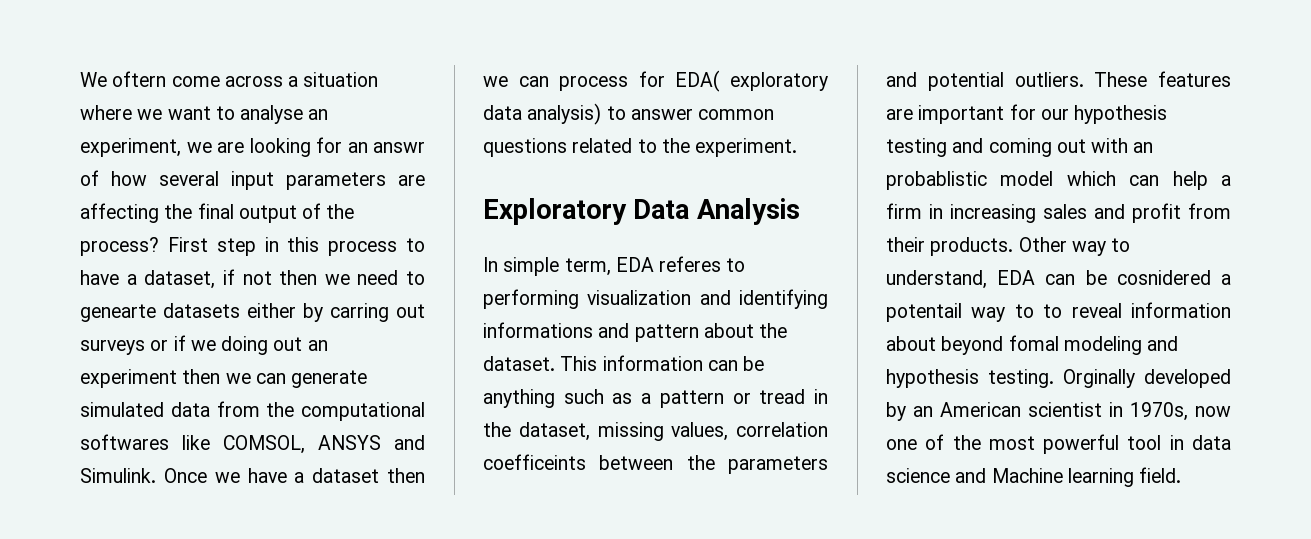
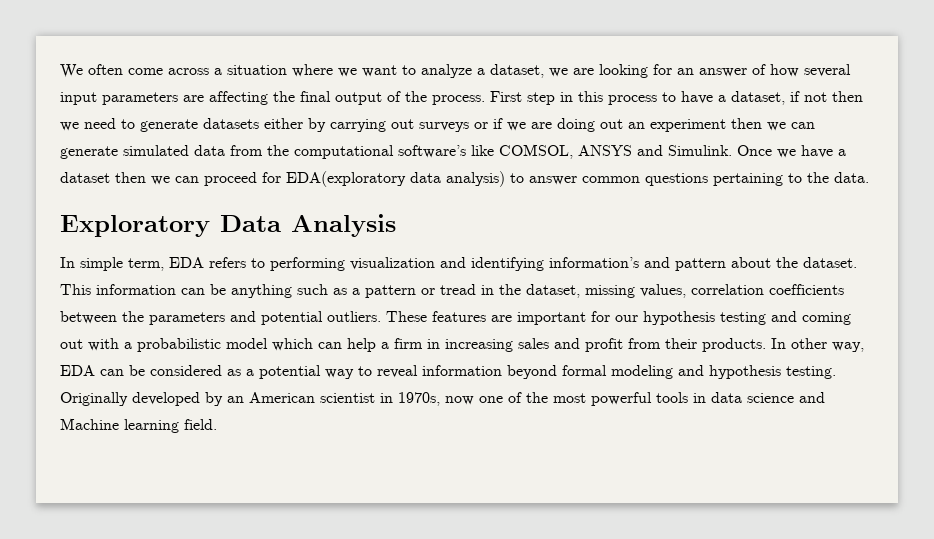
- We oftern come across a situation where we want to analyse an experiment, we are looking for an answr of how several input parameters are affecting the final output of the process?
+ We often come across a situation where we want to analyze a dataset, we are looking for an answer of how several input parameters are affecting the final output of the process.
- First step in this process to have a dataset, if not then we need to genearte datasets either by carring out surveys or if we doing out an experiment then we can generate simulated data from the computational softwares like COMSOL, ANSYS and Simulink.
+ First step in this process to have a dataset, if not then we need to generate datasets either by carrying out surveys or if we are doing out an experiment then we can generate simulated data from the computational software’s like COMSOL, ANSYS and Simulink.
- Once we have a dataset then we can process for EDA( exploratory data analysis) to answer common questions related to the experiment.
+ Once we have a dataset then we can proceed for EDA(exploratory data analysis) to answer common questions pertaining to the data.
- In simple term, EDA referes to performing visualization and identifying informations and pattern about the dataset.
+ In simple term, EDA refers to performing visualization and identifying information’s and pattern about the dataset.
- This information can be anything such as a pattern or tread in the dataset, missing values, correlation coefficeints between the parameters and potential outliers.
+ This information can be anything such as a pattern or tread in the dataset, missing values, correlation coefficients between the parameters and potential outliers.
- These features are important for our hypothesis testing and coming out with an probablistic model which can help a firm in increasing sales and profit from their products.
+ These features are important for our hypothesis testing and coming out with a probabilistic model which can help a firm in increasing sales and profit from their products.
- Other way to understand, EDA can be cosnidered a potentail way to to reveal information about beyond fomal modeling and hypothesis testing.
+ In other way, EDA can be considered as a potential way to reveal information beyond formal modeling and hypothesis testing.
- Orginally developed by an American scientist in 1970s, now one of the most powerful tool in data science and Machine learning field.
+ Originally developed by an American scientist in 1970s, now one of the most powerful tools in data science and Machine learning field.

